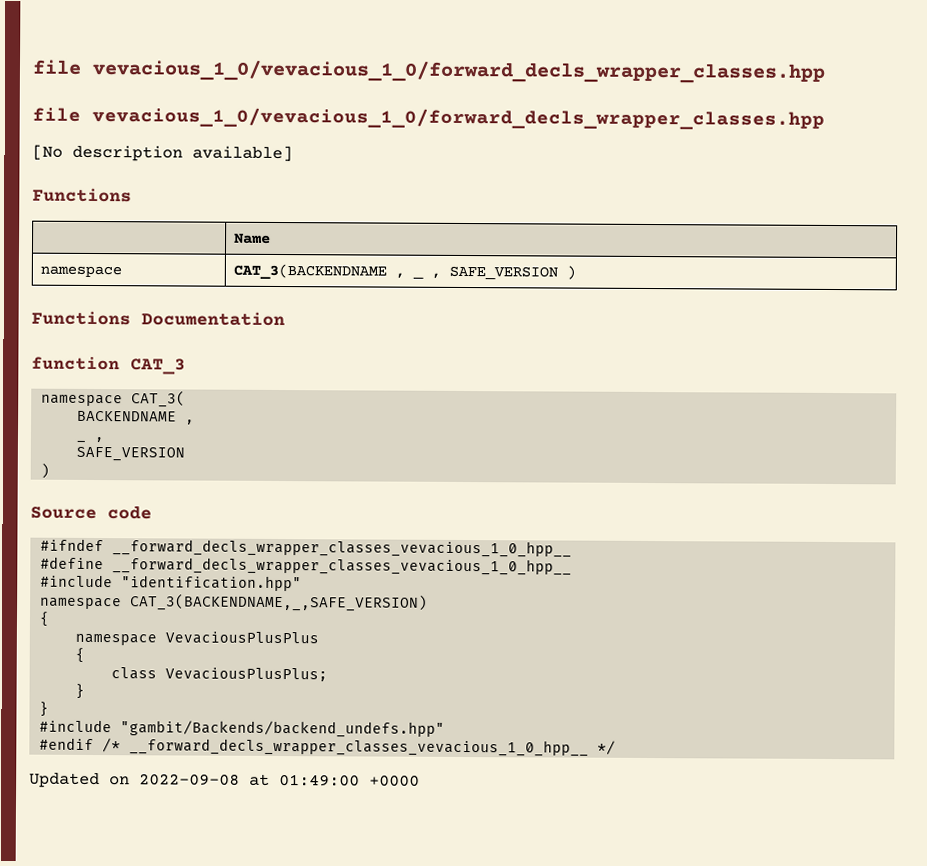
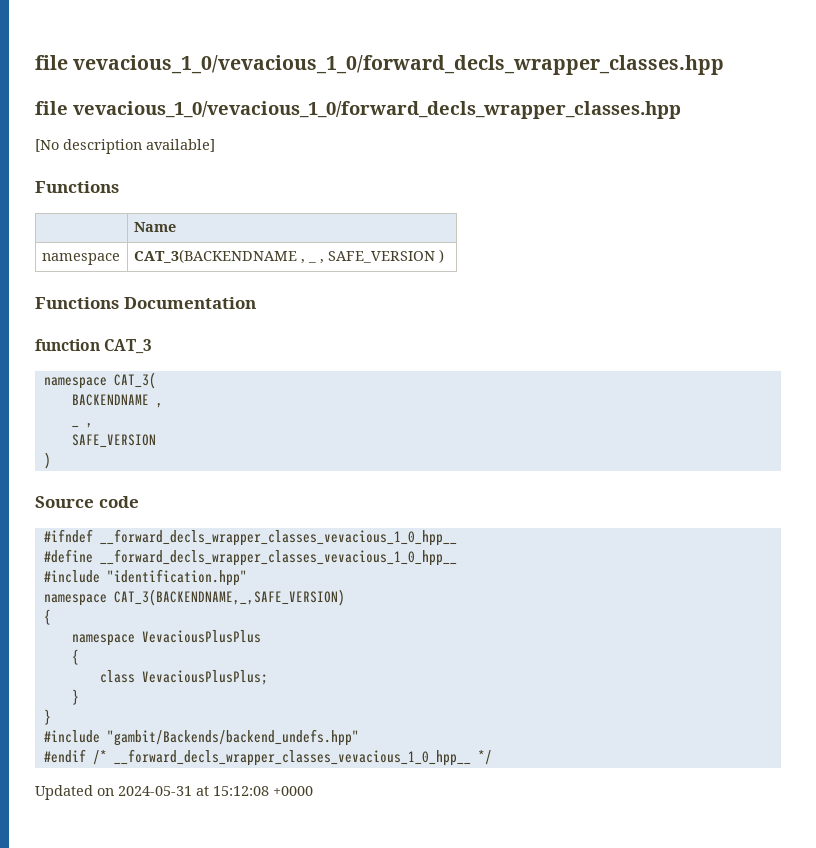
- Updated on 2022-09-08 at 01:49:00 +0000
+ Updated on 2024-05-31 at 15:12:08 +0000

